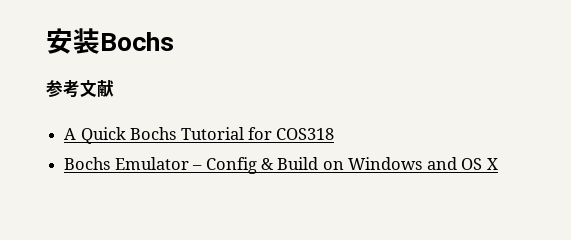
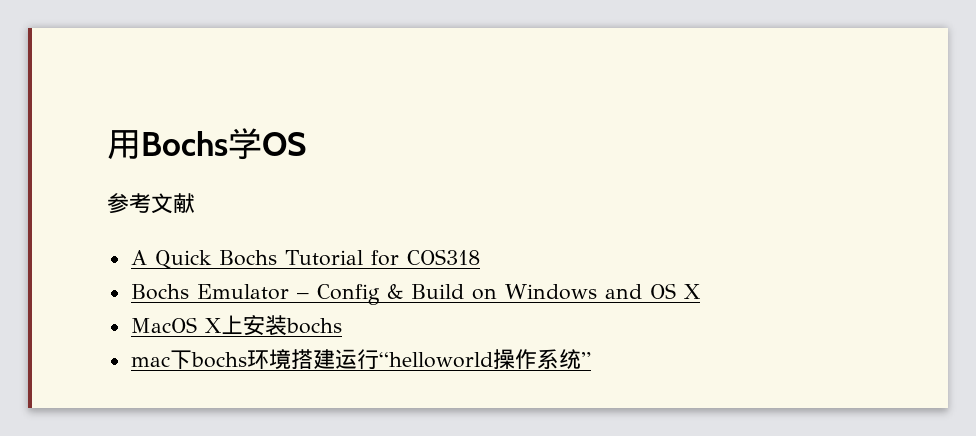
- 安装Bochs
+ 用Bochs学OS
+ MacOS X上安装bochs
+ mac下bochs环境搭建运行“helloworld操作系统”

